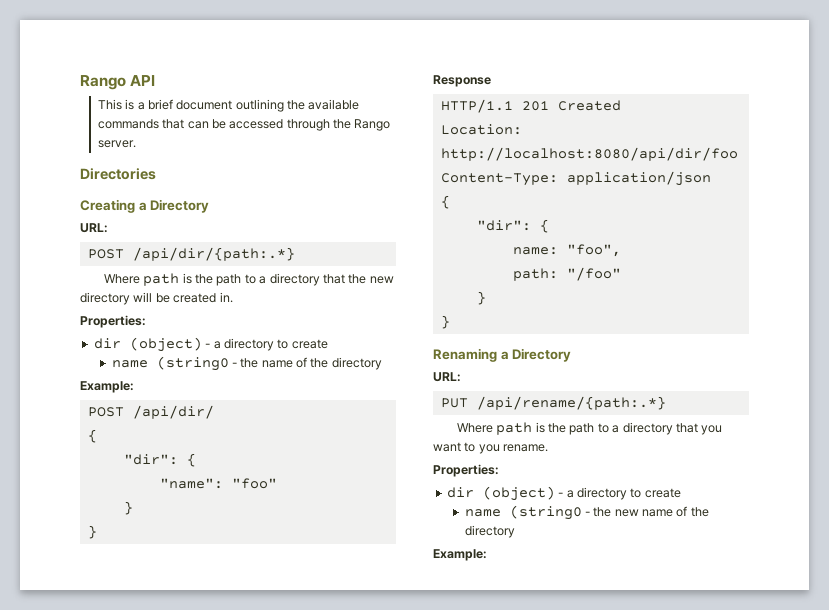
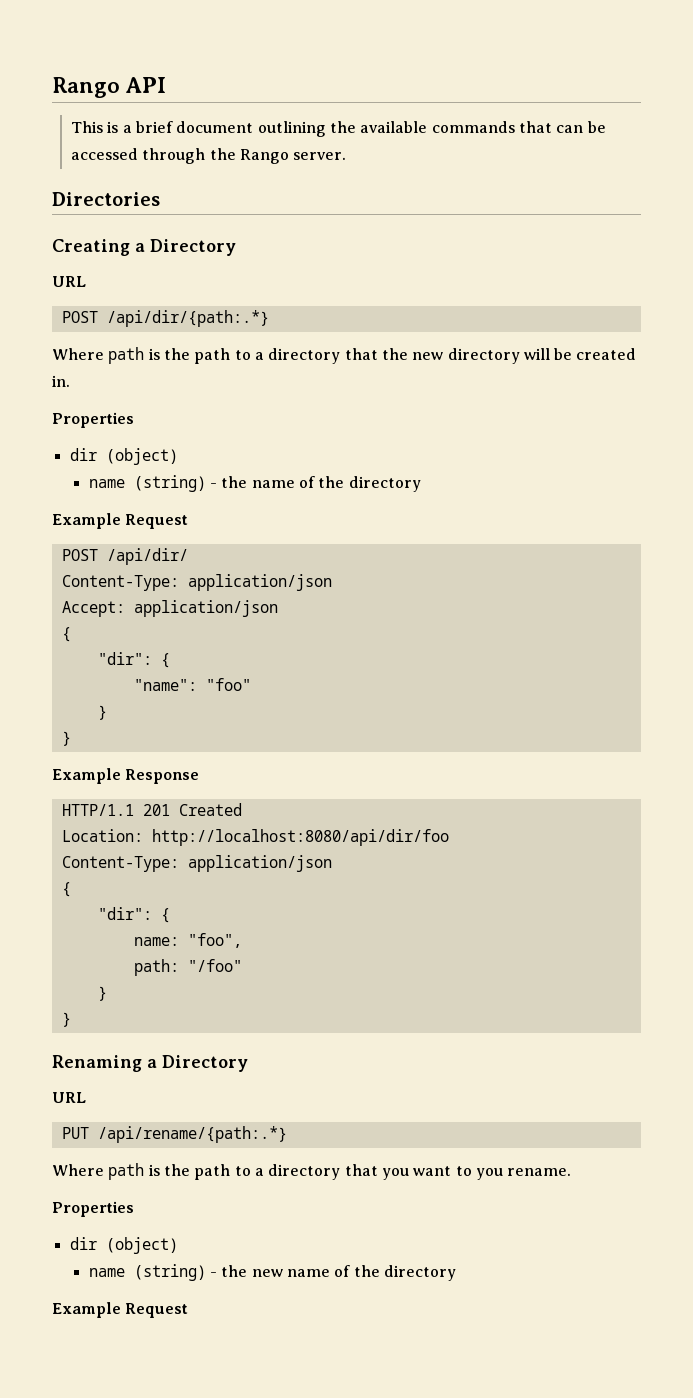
  Creating a Directory
- URL:
+ URL
  Where path is the path to a directory that the new directory will be created in.
- Properties:
- dir (object) - a directory to create
- name (string0 - the name of the directory
- Example:
+ Properties
+ dir (object)
+ name (string) - the name of the directory
+ Example Request
  POST /api/dir/
+ Content-Type: application/json
+ Accept: application/json
- Response
+ Example Response
  Renaming a Directory
- URL:
+ URL
  Where path is the path to a directory that you want to you rename.
- Properties:
- dir (object) - a directory to create
- name (string0 - the new name of the directory
- Example:
+ Properties
+ dir (object)
+ name (string) - the new name of the directory
+ Example Request

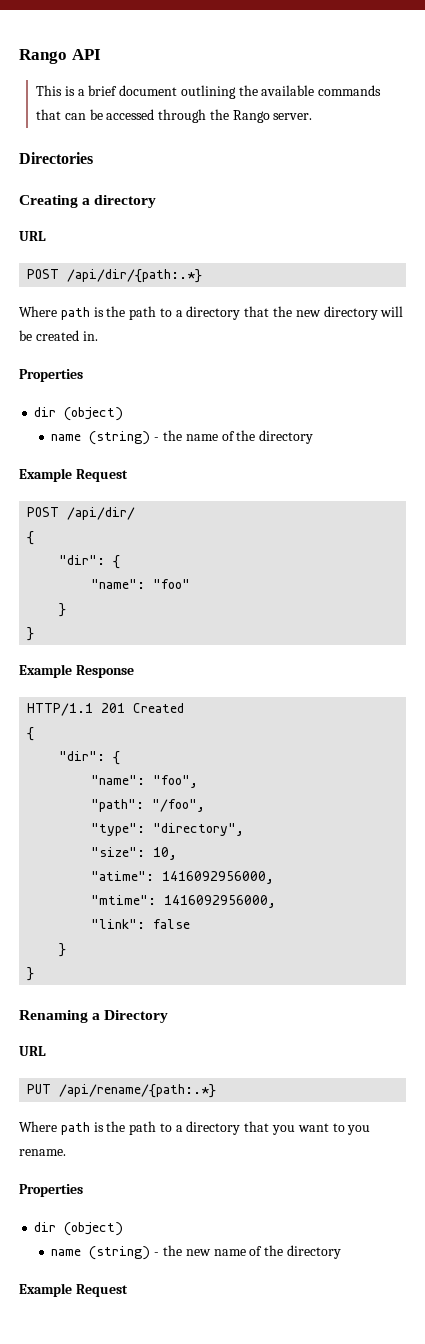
- Creating a Directory
+ Creating a directory
  POST /api/dir/
- Content-Type: application/json
- Accept: application/json
  HTTP/1.1 201 Created
- Location: http://localhost:8080/api/dir/foo
- Content-Type: application/json
  {
  "dir": {
- name: "foo",
+ "name": "foo",
- path: "/foo"
+ "path": "/foo",
+ "type": "directory",
+ "size": 10,
+ "atime": 1416092956000,
+ "mtime": 1416092956000,
+ "link": false

